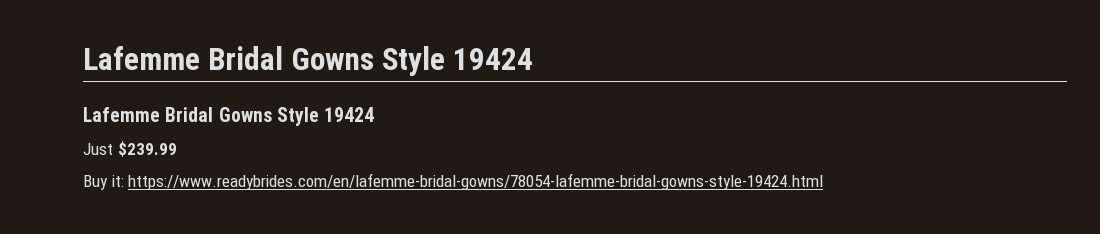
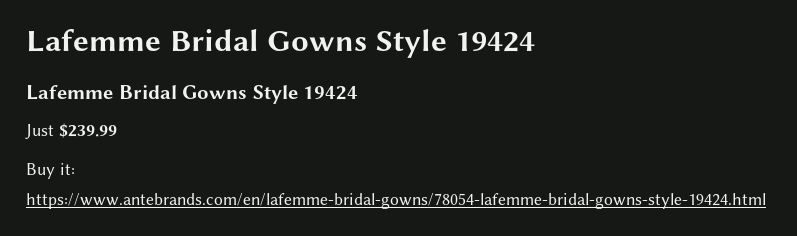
- Buy it: https://www.readybrides.com/en/lafemme-bridal-gowns/78054-lafemme-bridal-gowns-style-19424.html
+ Buy it: https://www.antebrands.com/en/lafemme-bridal-gowns/78054-lafemme-bridal-gowns-style-19424.html

